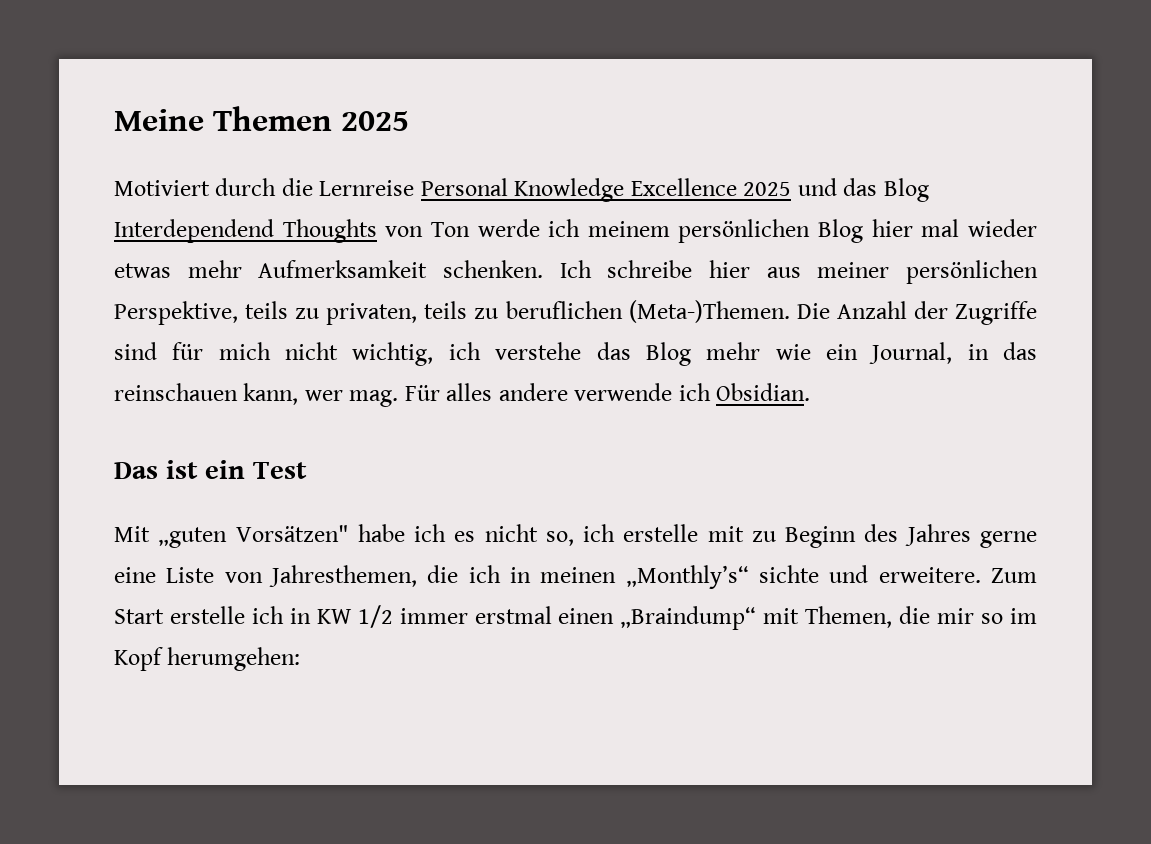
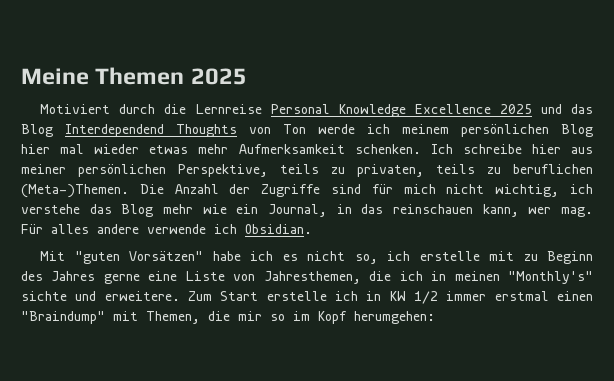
- Das ist ein Test
- Mit „guten Vorsätzen" habe ich es nicht so, ich erstelle mit zu Beginn des Jahres gerne eine Liste von Jahresthemen, die ich in meinen „Monthly’s“ sichte und erweitere.
+ Mit "guten Vorsätzen" habe ich es nicht so, ich erstelle mit zu Beginn des Jahres gerne eine Liste von Jahresthemen, die ich in meinen "Monthly's" sichte und erweitere.
- Zum Start erstelle ich in KW 1/2 immer erstmal einen „Braindump“ mit Themen, die mir so im Kopf herumgehen:
+ Zum Start erstelle ich in KW 1/2 immer erstmal einen "Braindump" mit Themen, die mir so im Kopf herumgehen:

